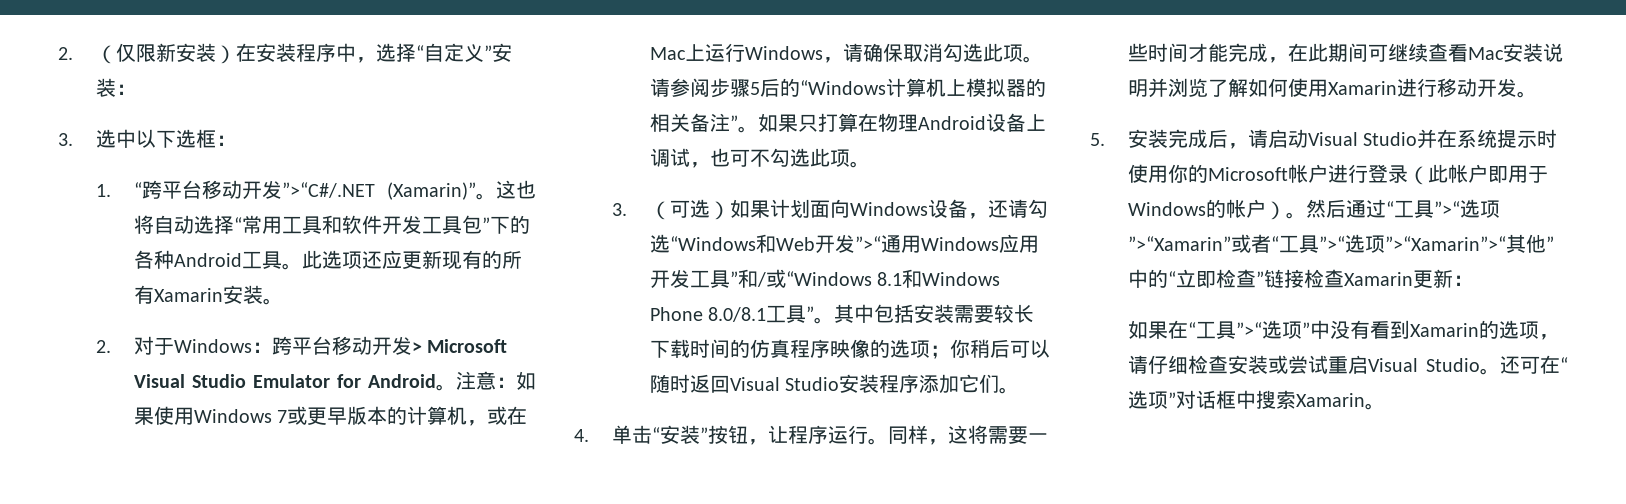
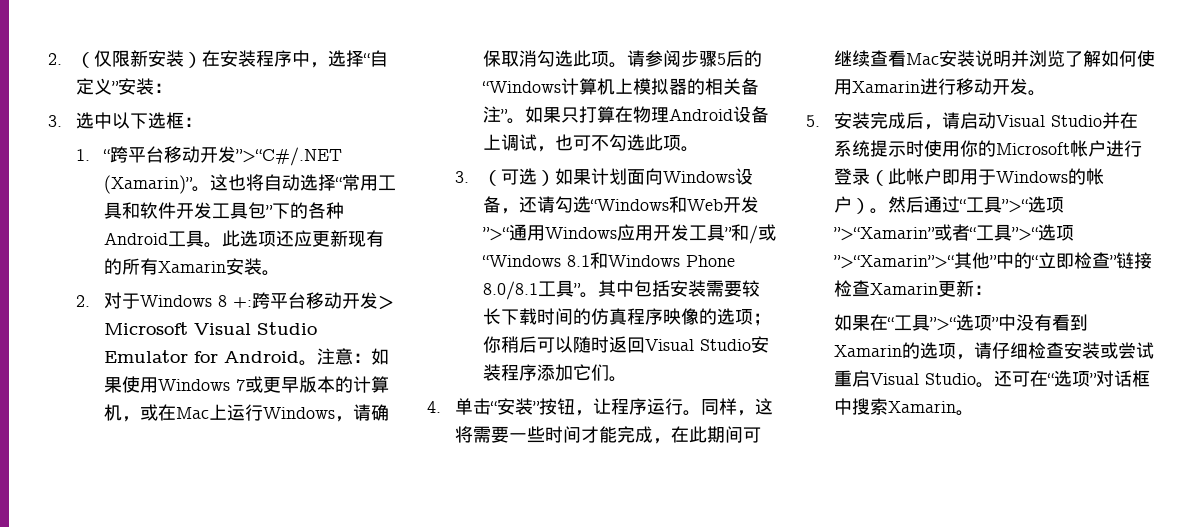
- 2.对于Windows：跨平台移动开发> Microsoft Visual Studio Emulator for Android。
+ 2.对于Windows 8 +:跨平台移动开发> Microsoft Visual Studio Emulator for Android。

